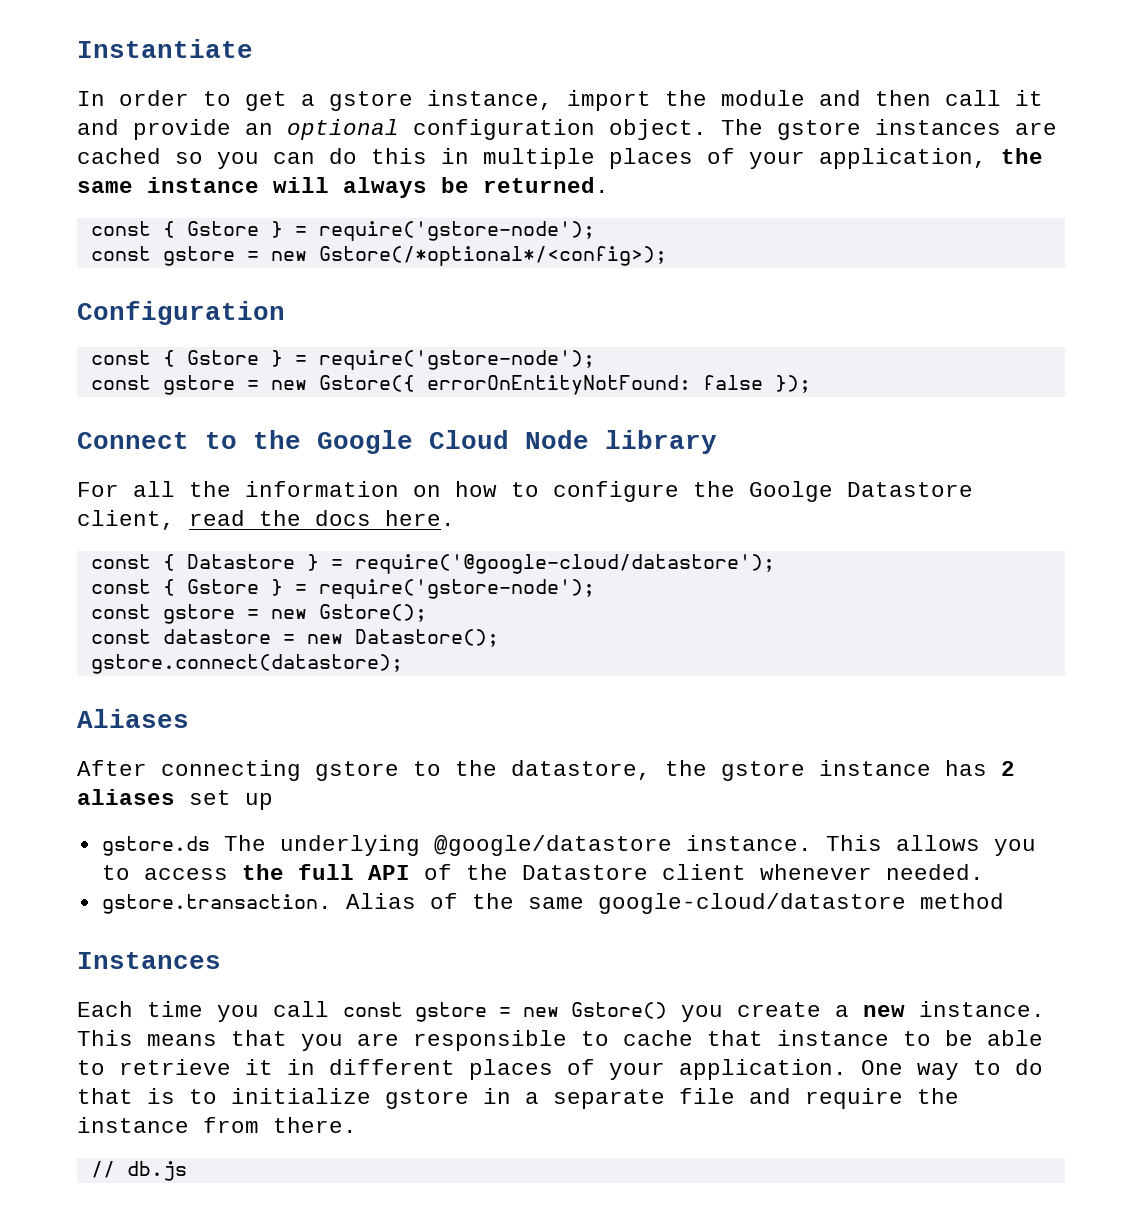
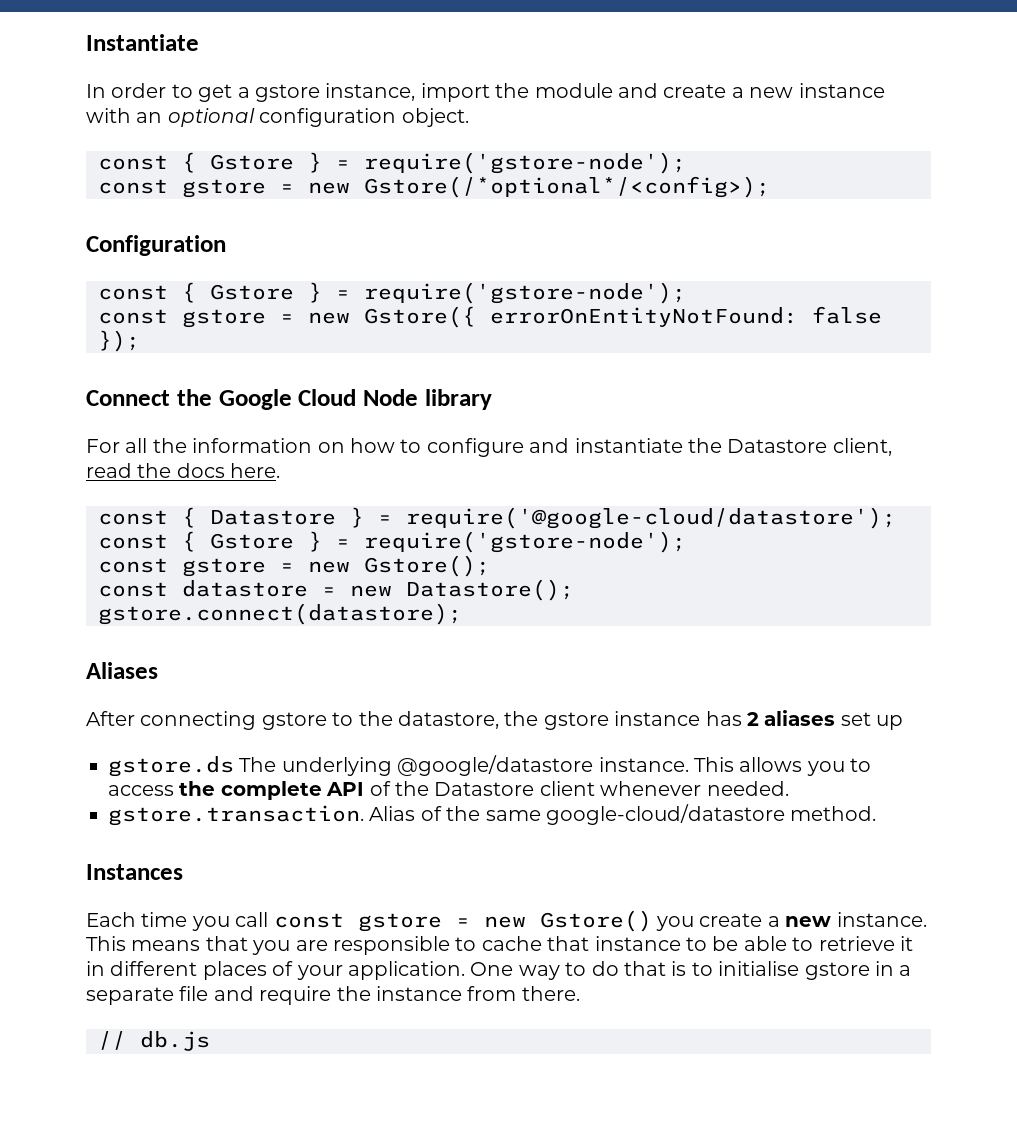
- In order to get a gstore instance, import the module and then call it and provide an optional configuration object. The gstore instances are cached so you can do this in multiple places of your application, the same instance will always be returned.
+ In order to get a gstore instance, import the module and create a new instance with an optional configuration object.
- Connect to the Google Cloud Node library
+ Connect the Google Cloud Node library
- For all the information on how to configure the Goolge Datastore client, read the docs here.
+ For all the information on how to configure and instantiate the Datastore client, read the docs here.
- This allows you to access the full API of the Datastore client whenever needed.
+ This allows you to access the complete API of the Datastore client whenever needed.
- gstore.transaction. Alias of the same google-cloud/datastore method
+ gstore.transaction. Alias of the same google-cloud/datastore method.
- One way to do that is to initialize gstore in a separate file and require the instance from there.
+ One way to do that is to initialise gstore in a separate file and require the instance from there.

